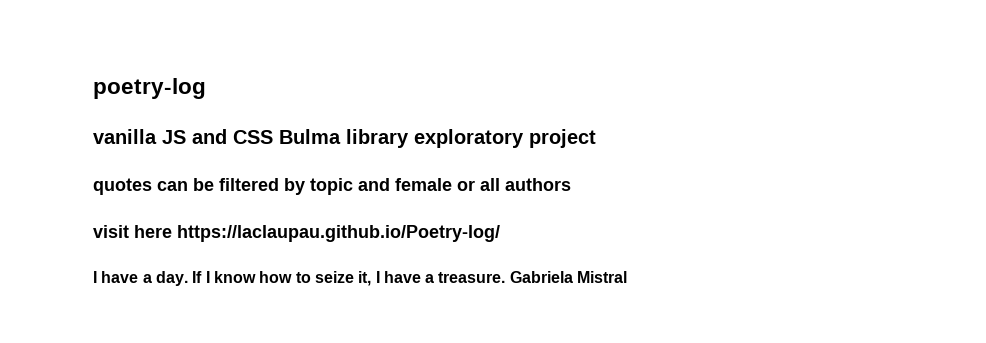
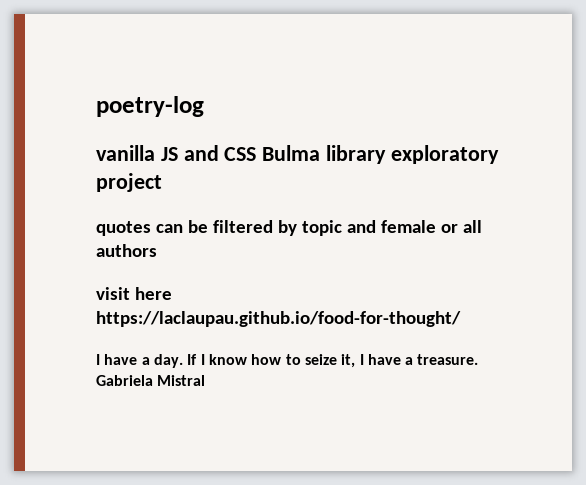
- visit here https://laclaupau.github.io/Poetry-log/
+ visit here https://laclaupau.github.io/food-for-thought/

